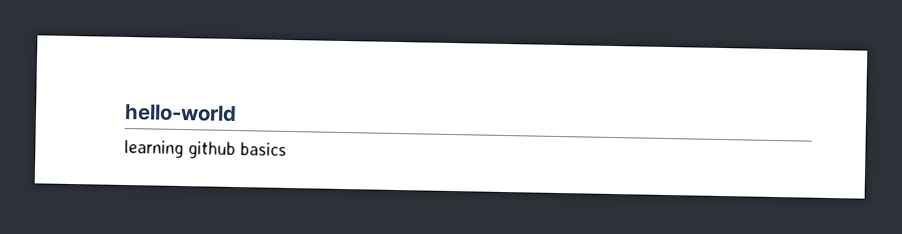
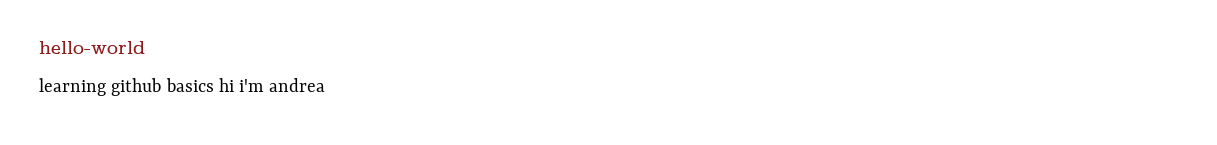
- learning github basics
+ learning github basics hi i'm andrea

